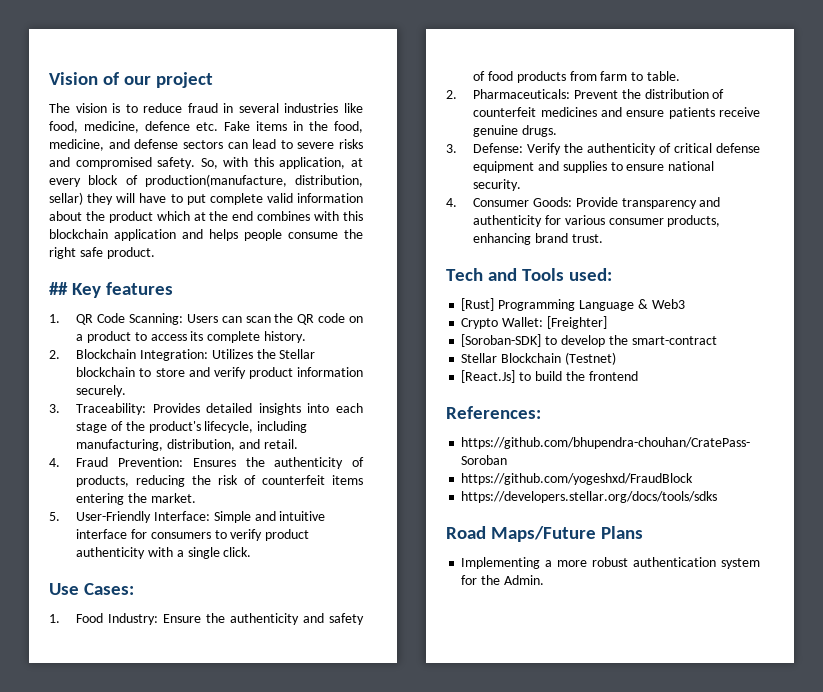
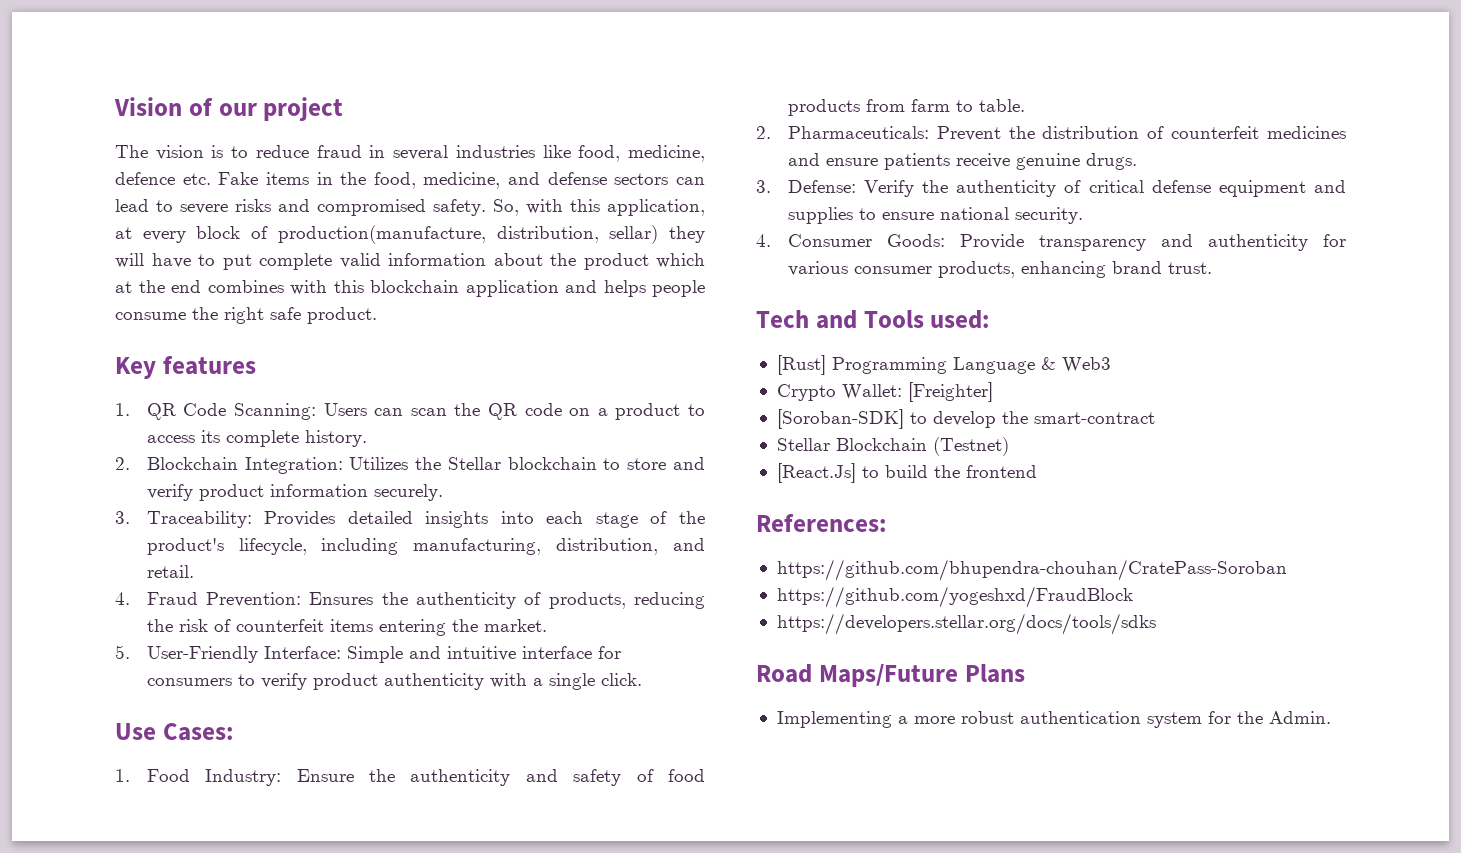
- ## Key features
+ Key features

